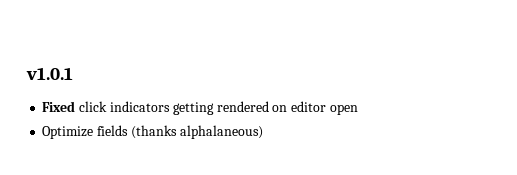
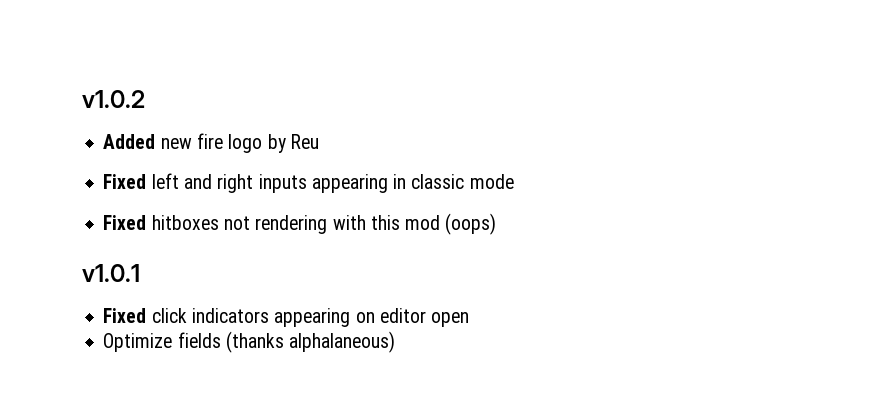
+ v1.0.2
+ Added new fire logo by Reu
+ Fixed left and right inputs appearing in classic mode
+ Fixed hitboxes not rendering with this mod (oops)
- Fixed click indicators getting rendered on editor open
+ Fixed click indicators appearing on editor open

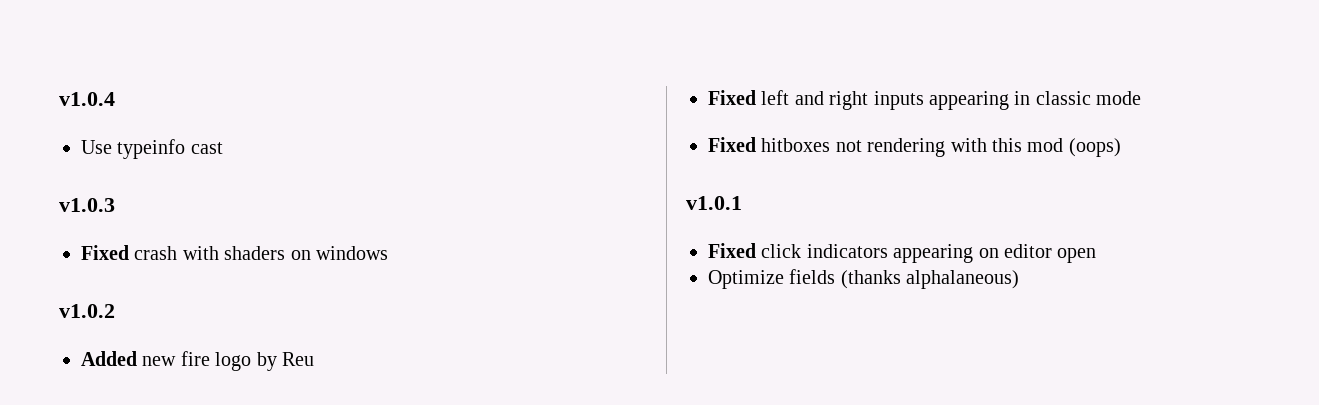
+ v1.0.4
+ Use typeinfo cast
+ v1.0.3
+ Fixed crash with shaders on windows

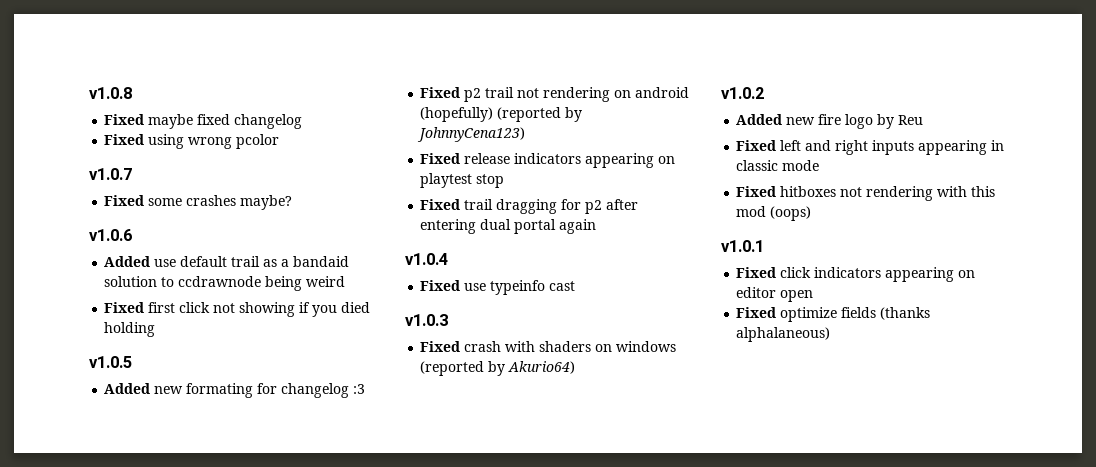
+ v1.0.8
+ Fixed maybe fixed changelog
+ Fixed using wrong pcolor
+ v1.0.7
+ Fixed some crashes maybe?
+ v1.0.6
+ Added use default trail as a bandaid solution to ccdrawnode being weird
+ Fixed first click not showing if you died holding
+ v1.0.5
+ Added new formating for changelog :3
+ Fixed p2 trail not rendering on android (hopefully) (reported by JohnnyCena123)
+ Fixed release indicators appearing on playtest stop
+ Fixed trail dragging for p2 after entering dual portal again
- Use typeinfo cast
+ Fixed use typeinfo cast
- Fixed crash with shaders on windows
+ Fixed crash with shaders on windows (reported by Akurio64)
- Optimize fields (thanks alphalaneous)
+ Fixed optimize fields (thanks alphalaneous)

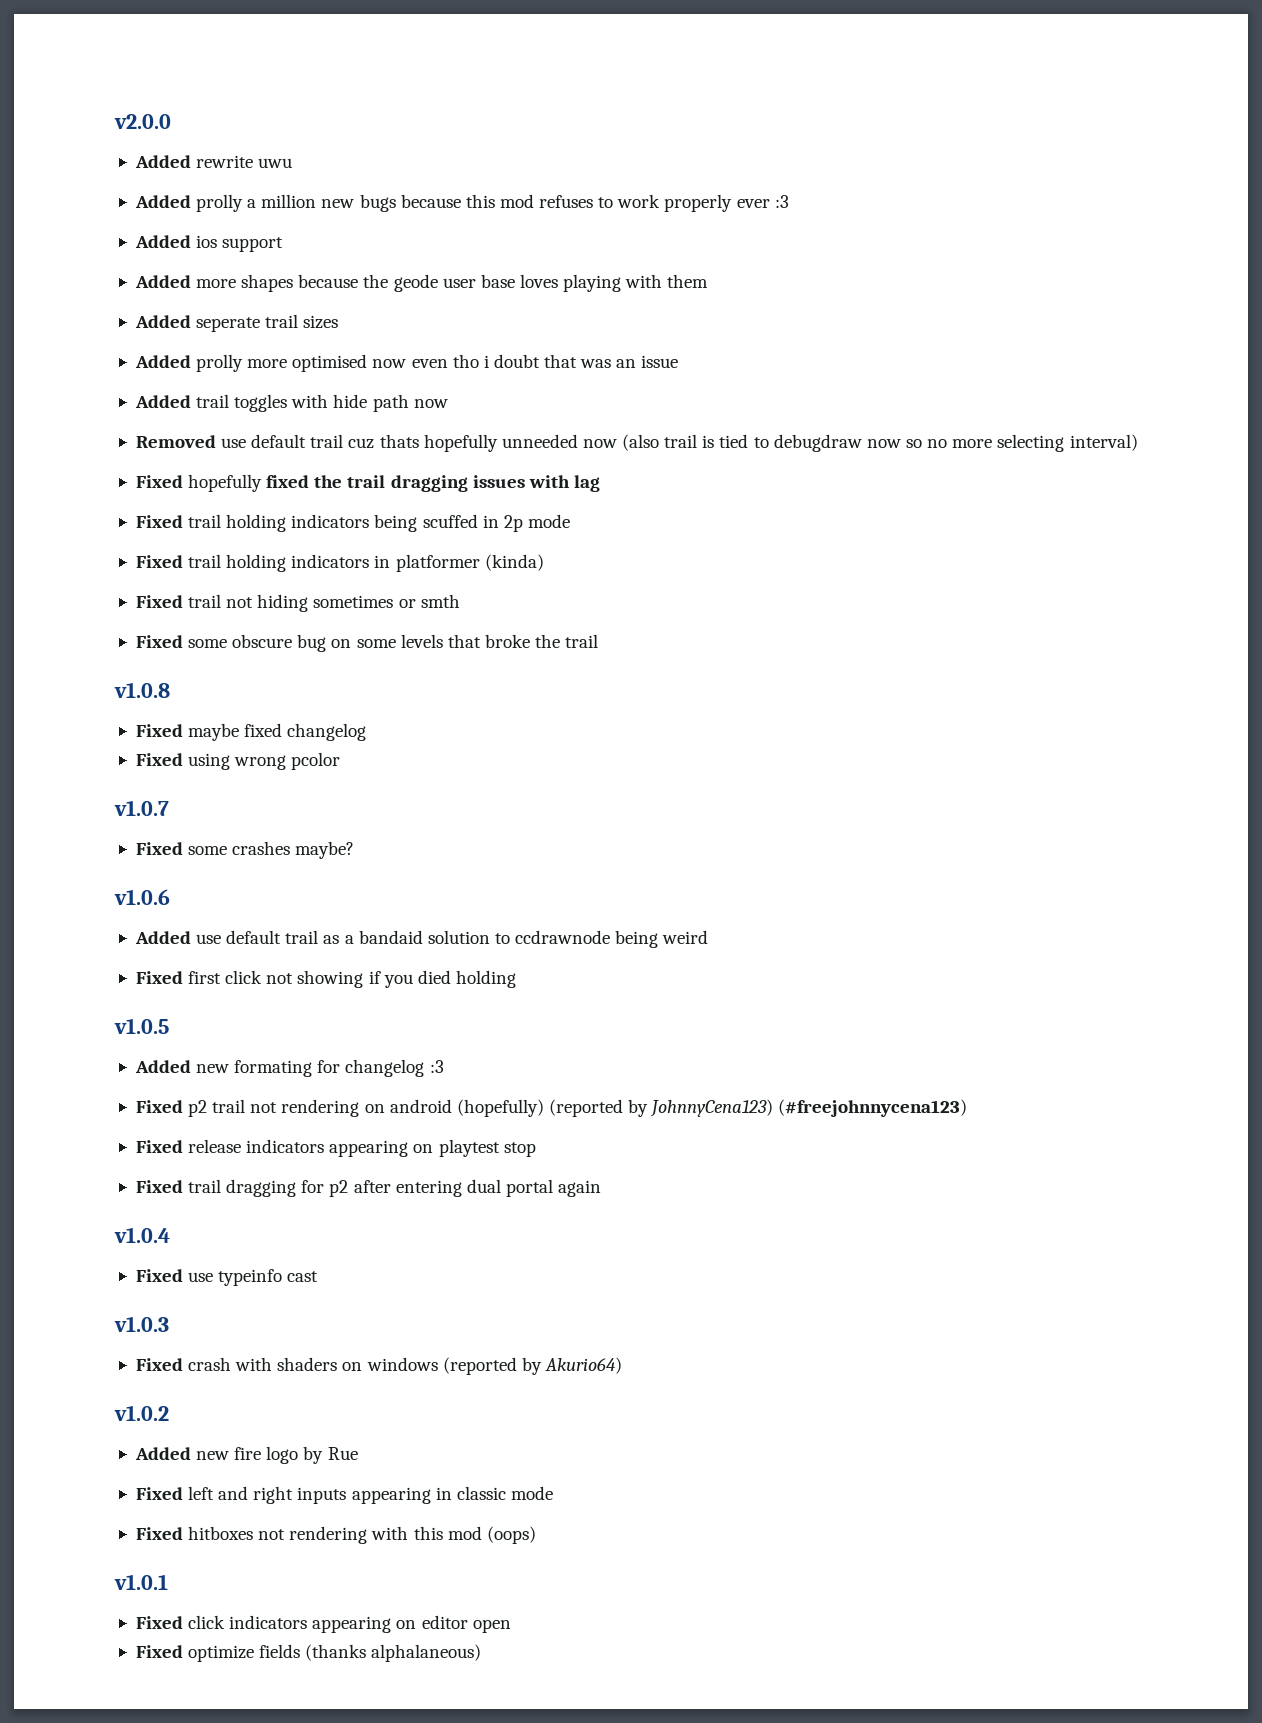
+ v2.0.0
+ Added rewrite uwu
+ Added prolly a million new bugs because this mod refuses to work properly ever :3
+ Added ios support
+ Added more shapes because the geode user base loves playing with them
+ Added seperate trail sizes
+ Added prolly more optimised now even tho i doubt that was an issue
+ Added trail toggles with hide path now
+ Removed use default trail cuz thats hopefully unneeded now (also trail is tied to debugdraw now so no more selecting interval)
+ Fixed hopefully fixed the trail dragging issues with lag
+ Fixed trail holding indicators being scuffed in 2p mode
+ Fixed trail holding indicators in platformer (kinda)
+ Fixed trail not hiding sometimes or smth
+ Fixed some obscure bug on some levels that broke the trail
- Fixed p2 trail not rendering on android (hopefully) (reported by JohnnyCena123)
+ Fixed p2 trail not rendering on android (hopefully) (reported by JohnnyCena123) (#freejohnnycena123)
- Added new fire logo by Reu
+ Added new fire logo by Rue

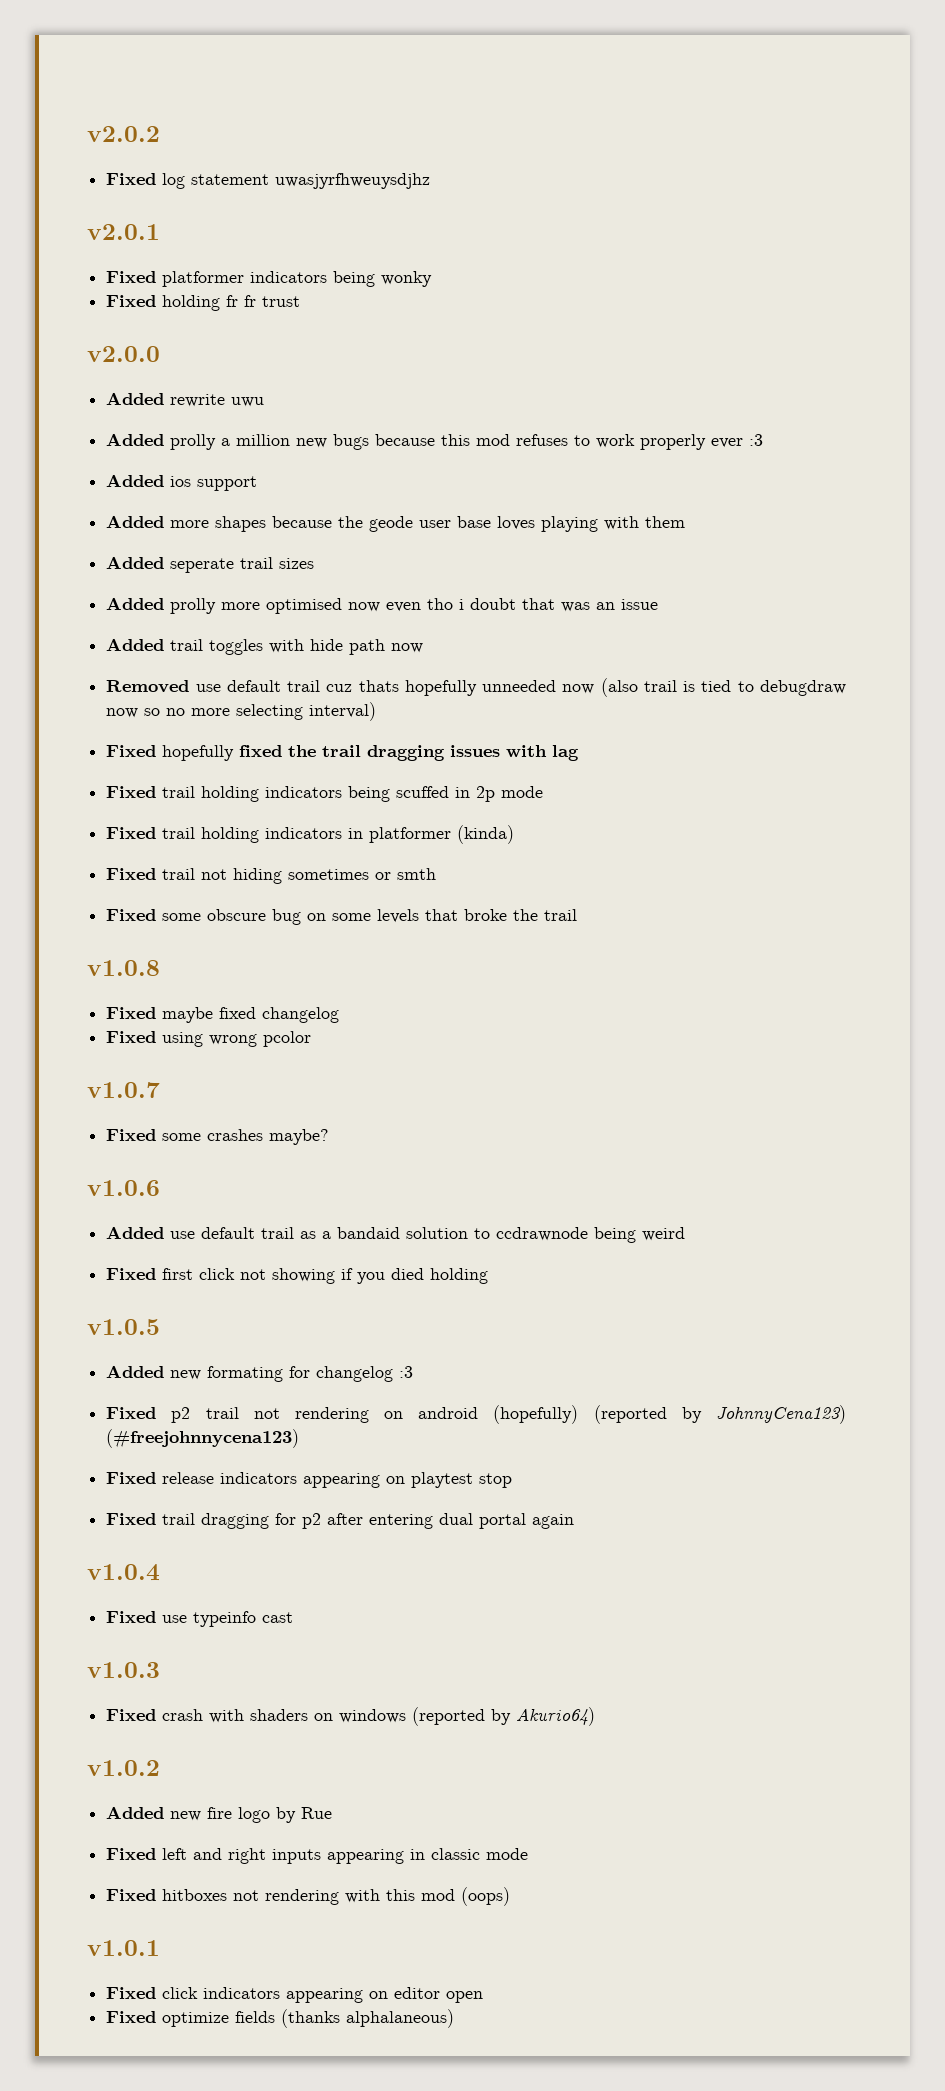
+ v2.0.2
+ Fixed log statement uwasjyrfhweuysdjhz
+ v2.0.1
+ Fixed platformer indicators being wonky
+ Fixed holding fr fr trust

